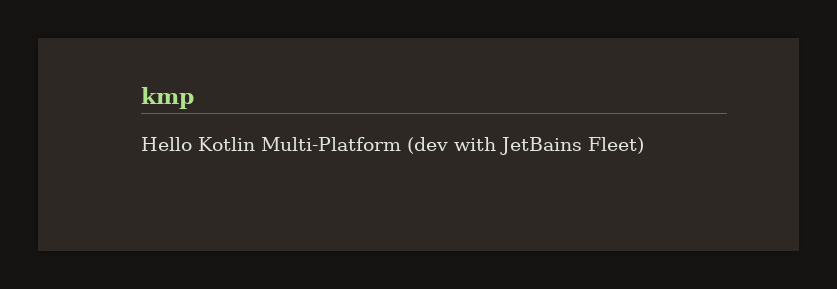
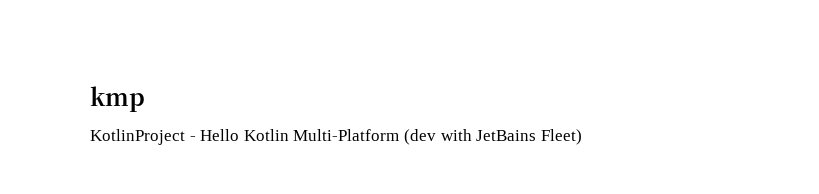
- Hello Kotlin Multi-Platform (dev with JetBains Fleet)
+ KotlinProject - Hello Kotlin Multi-Platform (dev with JetBains Fleet)

